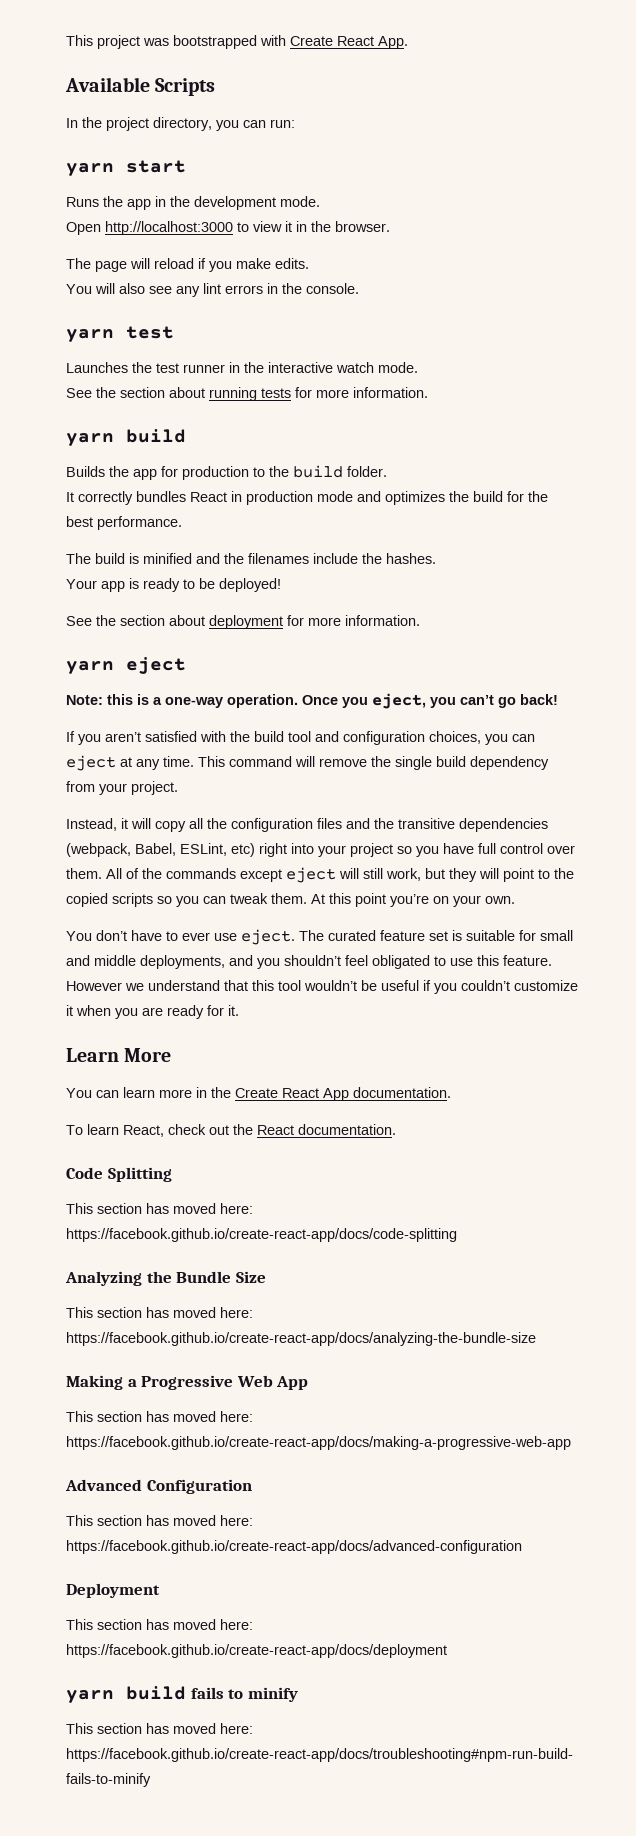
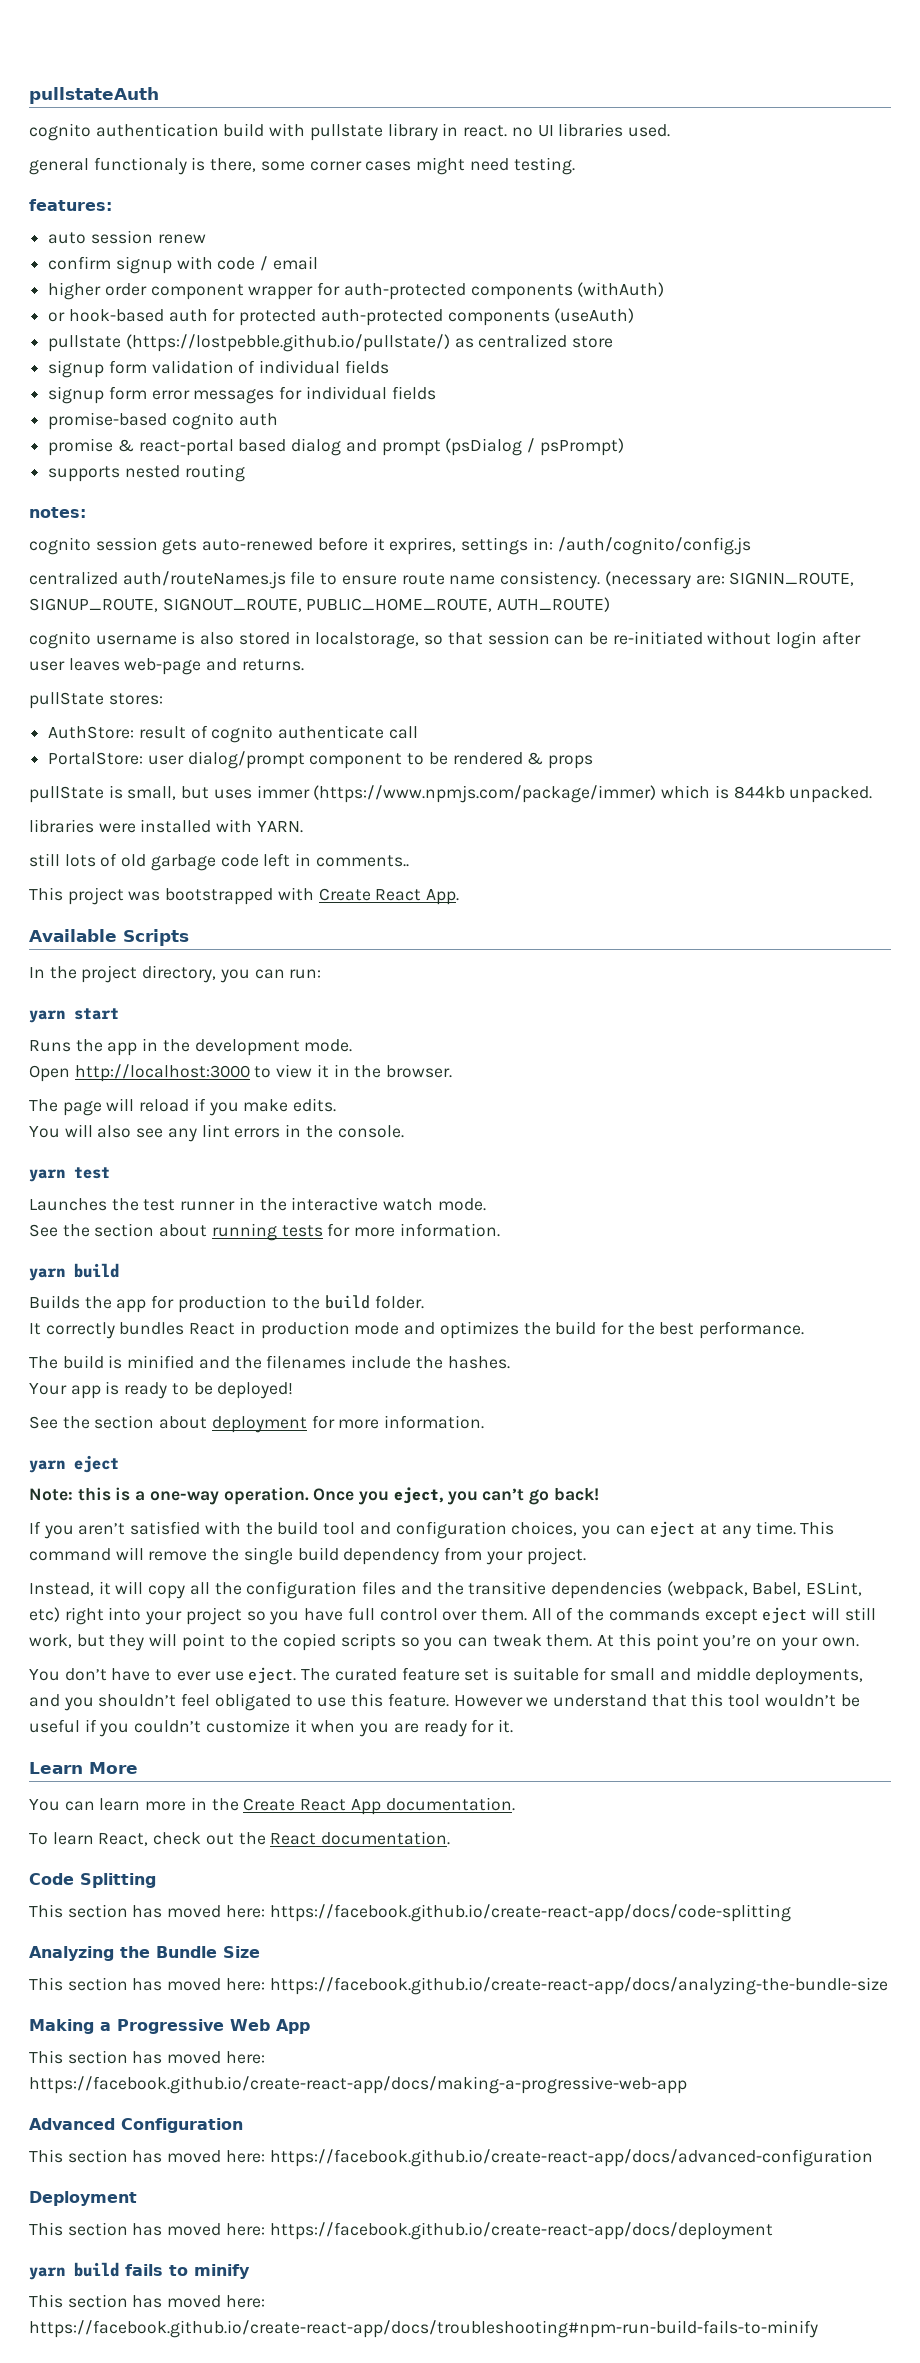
+ pullstateAuth
+ cognito authentication build with pullstate library in react. no UI libraries used.
+ general functionaly is there, some corner cases might need testing.
+ features:
+ auto session renew
+ confirm signup with code / email
+ higher order component wrapper for auth-protected components (withAuth)
+ or hook-based auth for protected auth-protected components (useAuth)
+ pullstate (https://lostpebble.github.io/pullstate/) as centralized store
+ signup form validation of individual fields
+ signup form error messages for individual fields
+ promise-based cognito auth
+ promise & react-portal based dialog and prompt (psDialog / psPrompt)
+ supports nested routing
+ notes:
+ cognito session gets auto-renewed before it exprires, settings in: /auth/cognito/config.js
+ centralized auth/routeNames.js file to ensure route name consistency. (necessary are: SIGNIN_ROUTE, SIGNUP_ROUTE, SIGNOUT_ROUTE, PUBLIC_HOME_ROUTE, AUTH_ROUTE)
+ cognito username is also stored in localstorage, so that session can be re-initiated without login after user leaves web-page and returns.
+ pullState stores:
+ AuthStore: result of cognito authenticate call
+ PortalStore: user dialog/prompt component to be rendered & props
+ pullState is small, but uses immer (https://www.npmjs.com/package/immer) which is 844kb unpacked.
+ libraries were installed with YARN.
+ still lots of old garbage code left in comments..

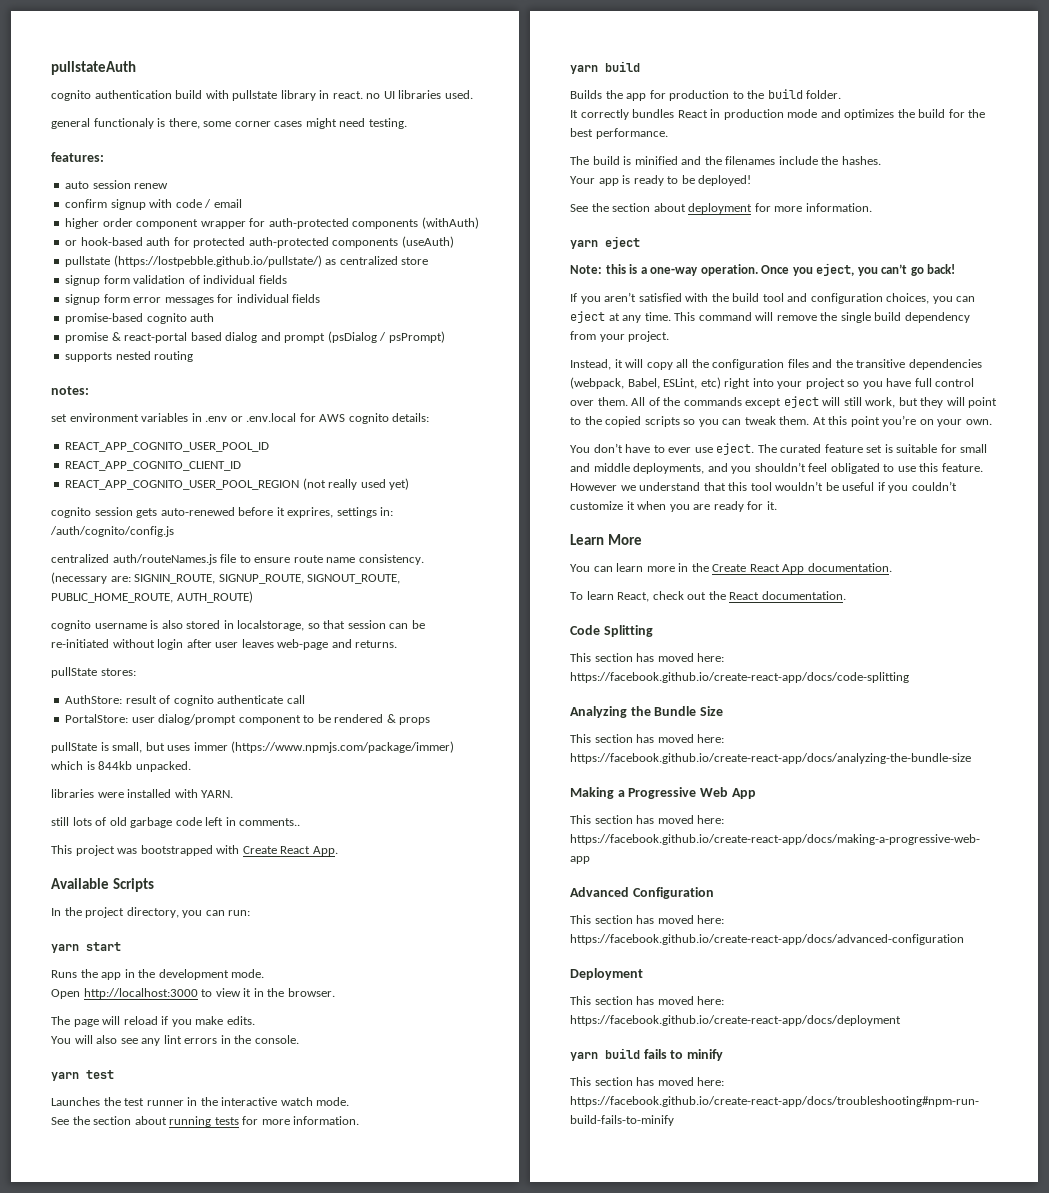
+ set environment variables in .env or .env.local for AWS cognito details:
+ REACT_APP_COGNITO_USER_POOL_ID
+ REACT_APP_COGNITO_CLIENT_ID
+ REACT_APP_COGNITO_USER_POOL_REGION (not really used yet)

